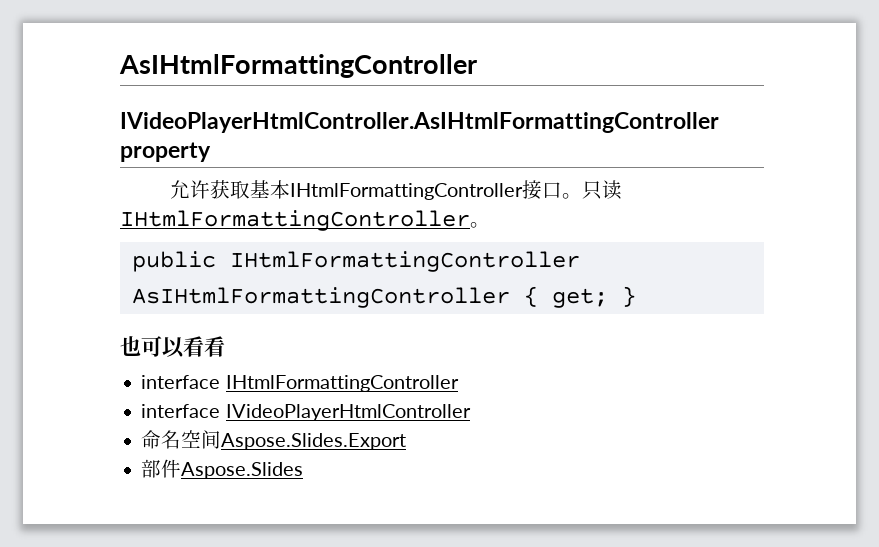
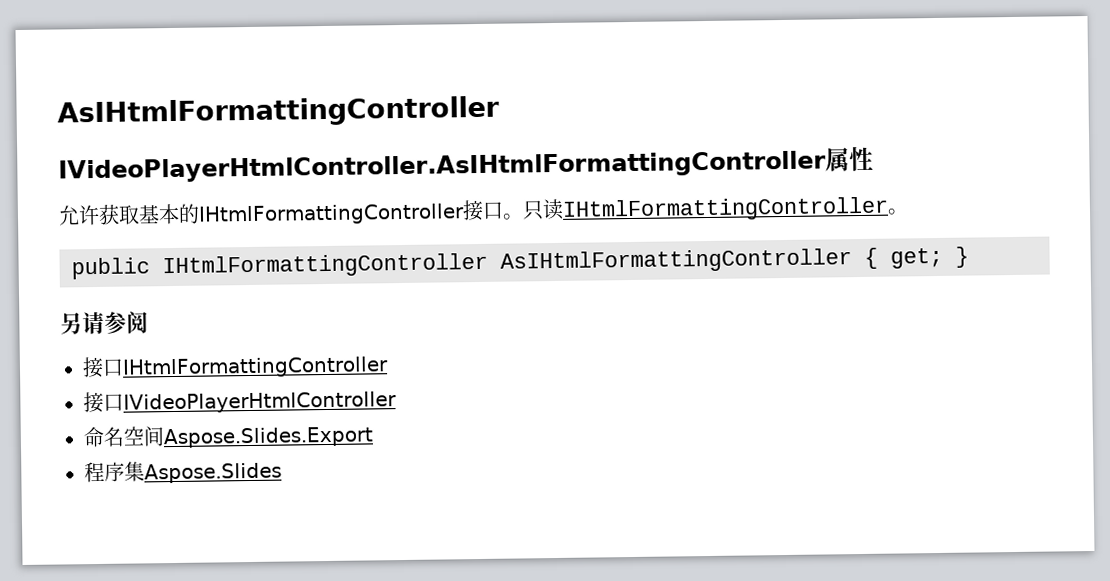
- IVideoPlayerHtmlController.AsIHtmlFormattingController property
+ IVideoPlayerHtmlController.AsIHtmlFormattingController属性
- 允许获取基本IHtmlFormattingController接口。
+ 允许获取基本的IHtmlFormattingController接口。
- 也可以看看
- interface IHtmlFormattingController
+ 另请参阅
+ 接口IHtmlFormattingController
- interface IVideoPlayerHtmlController
+ 接口IVideoPlayerHtmlController
- 部件Aspose.Slides
+ 程序集Aspose.Slides

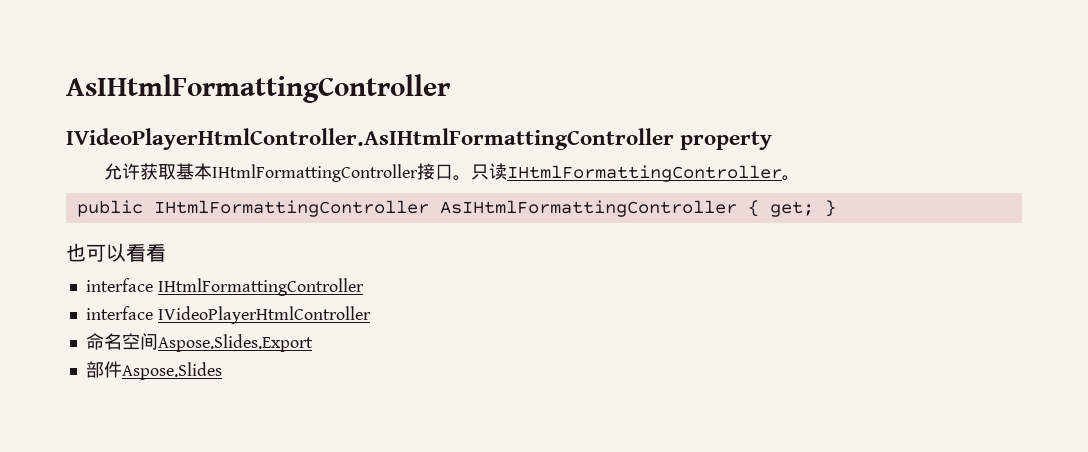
- IVideoPlayerHtmlController.AsIHtmlFormattingController属性
+ IVideoPlayerHtmlController.AsIHtmlFormattingController property
- 允许获取基本的IHtmlFormattingController接口。
+ 允许获取基本IHtmlFormattingController接口。
- 另请参阅
- 接口IHtmlFormattingController
+ 也可以看看
+ interface IHtmlFormattingController
- 接口IVideoPlayerHtmlController
+ interface IVideoPlayerHtmlController
- 程序集Aspose.Slides
+ 部件Aspose.Slides

